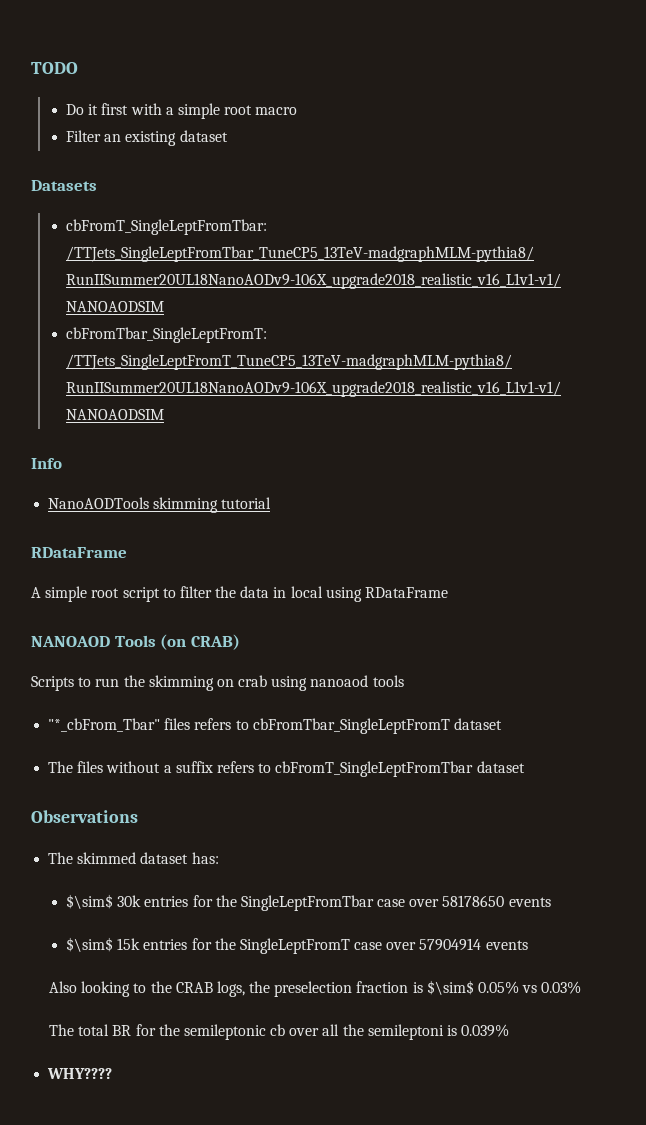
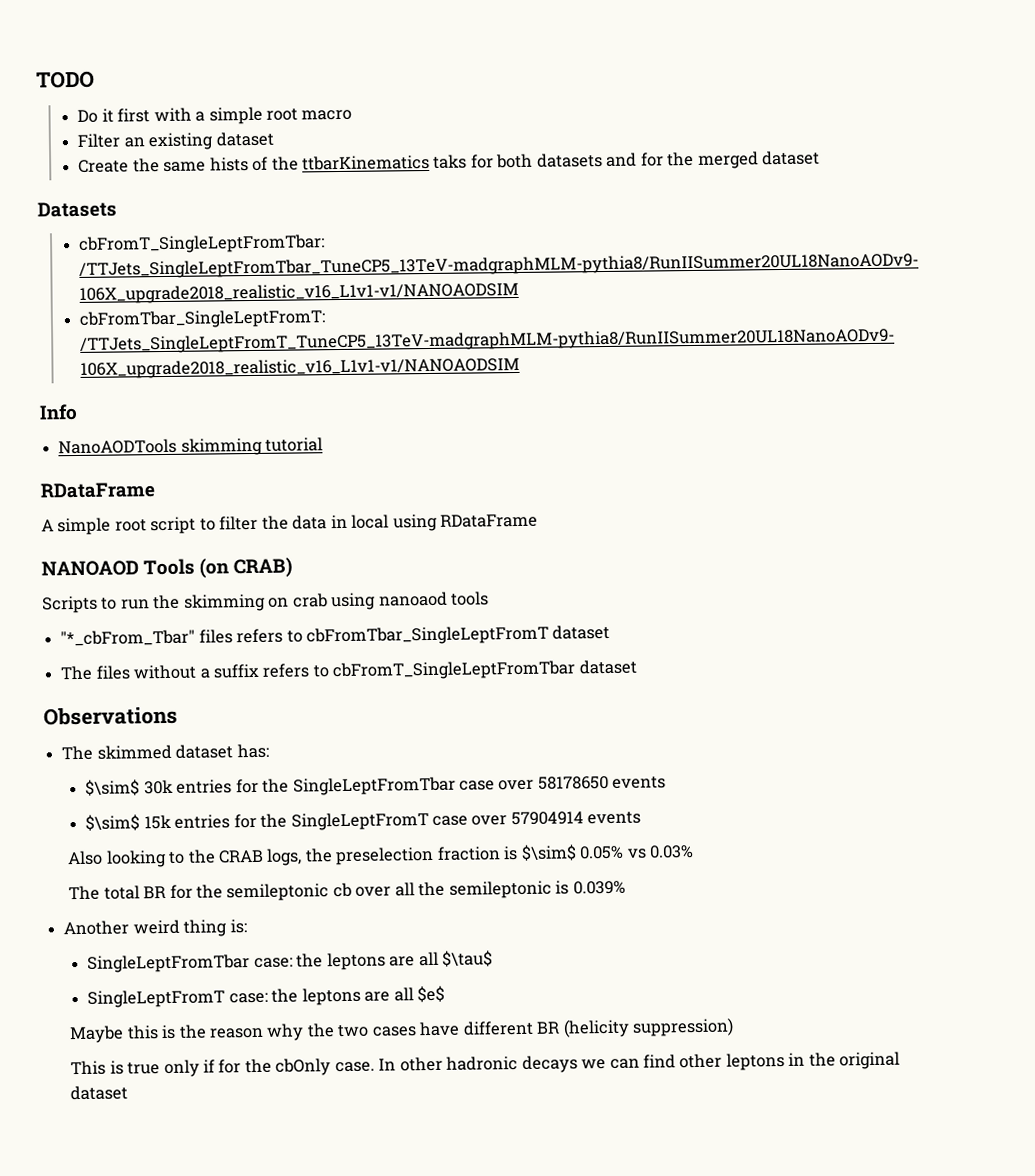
+ Create the same hists of the ttbarKinematics taks for both datasets and for the merged dataset
- The total BR for the semileptonic cb over all the semileptoni is 0.039%
+ The total BR for the semileptonic cb over all the semileptonic is 0.039%
- WHY????
+ Another weird thing is:
+ SingleLeptFromTbar case: the leptons are all $\tau$
+ SingleLeptFromT case: the leptons are all $e$
+ Maybe this is the reason why the two cases have different BR (helicity suppression)
+ This is true only if for the cbOnly case. In other hadronic decays we can find other leptons in the original dataset

